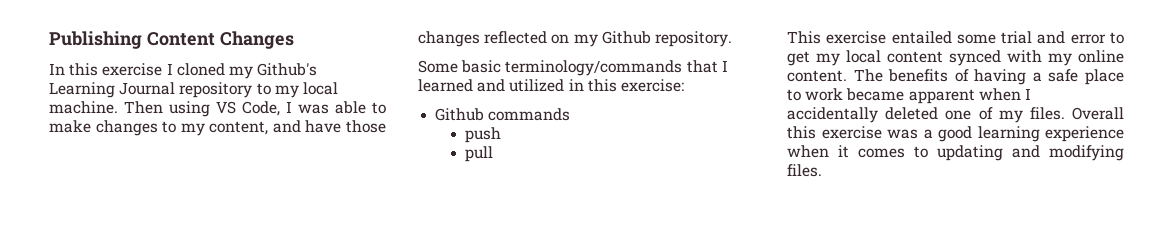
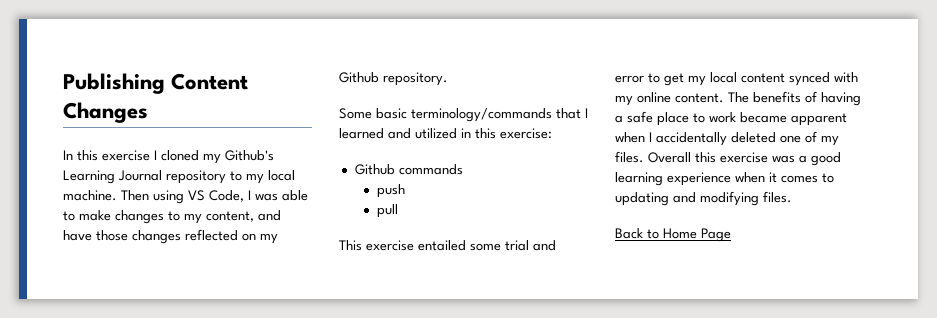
+ Back to Home Page

